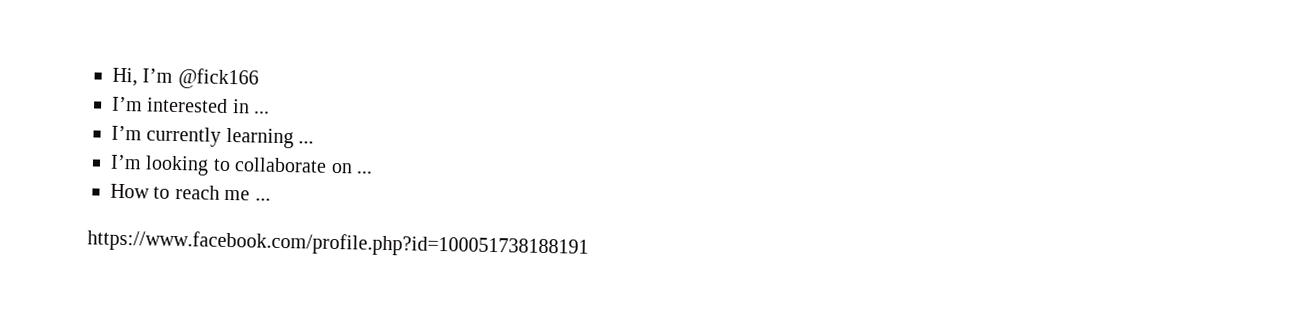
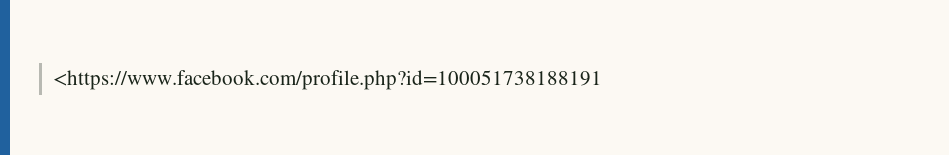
- Hi, I’m @fick166
- I’m interested in ...
- I’m currently learning ...
- I’m looking to collaborate on ...
- How to reach me ...
- https://www.facebook.com/profile.php?id=100051738188191
+ <https://www.facebook.com/profile.php?id=100051738188191

